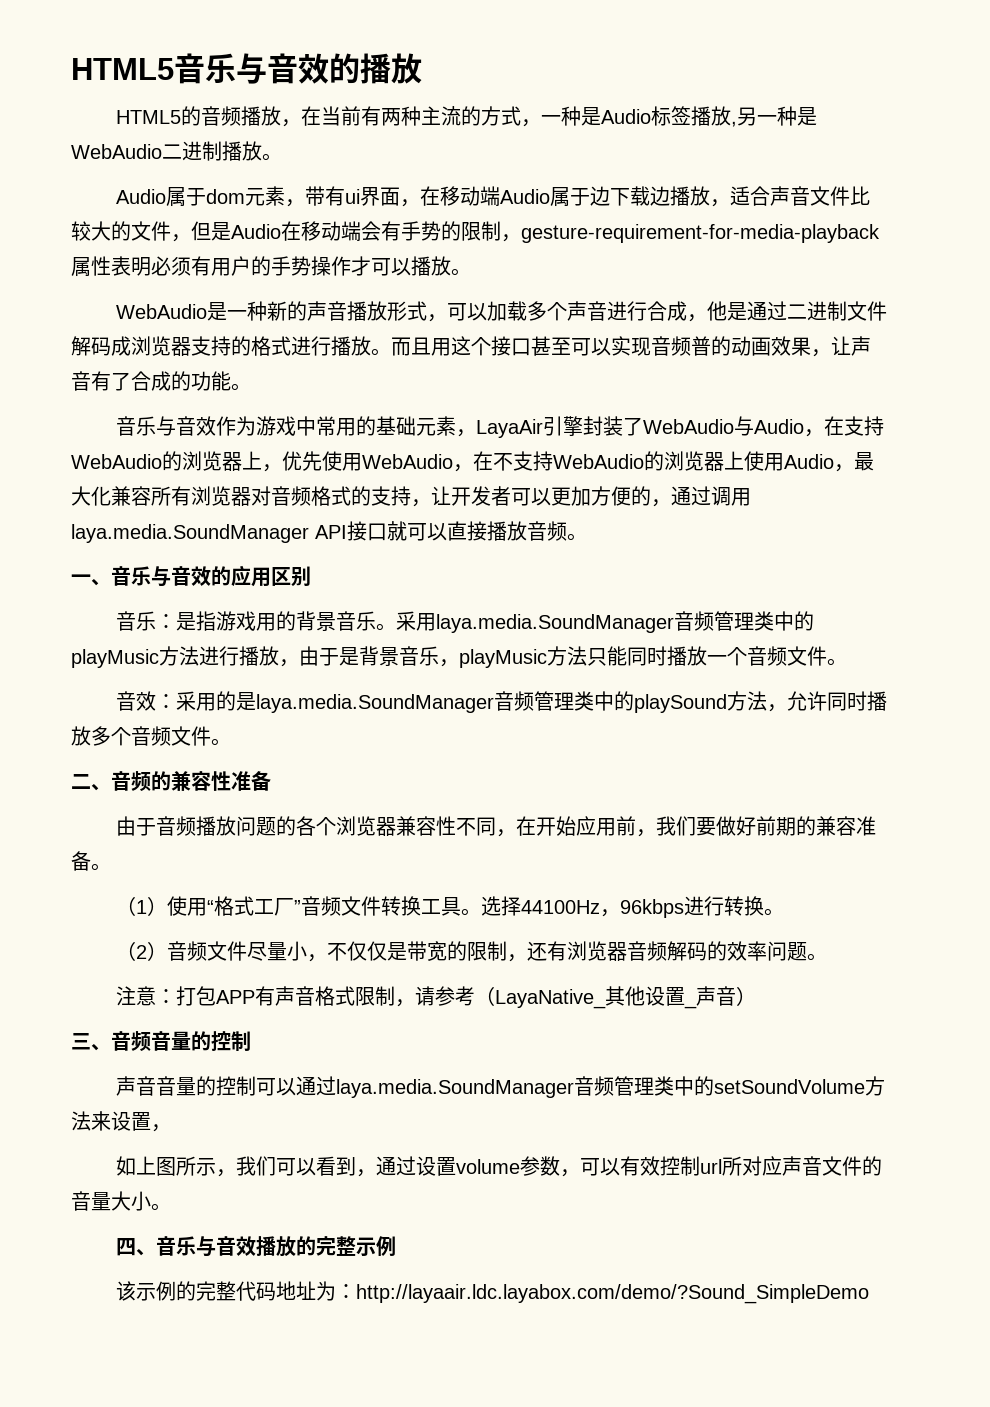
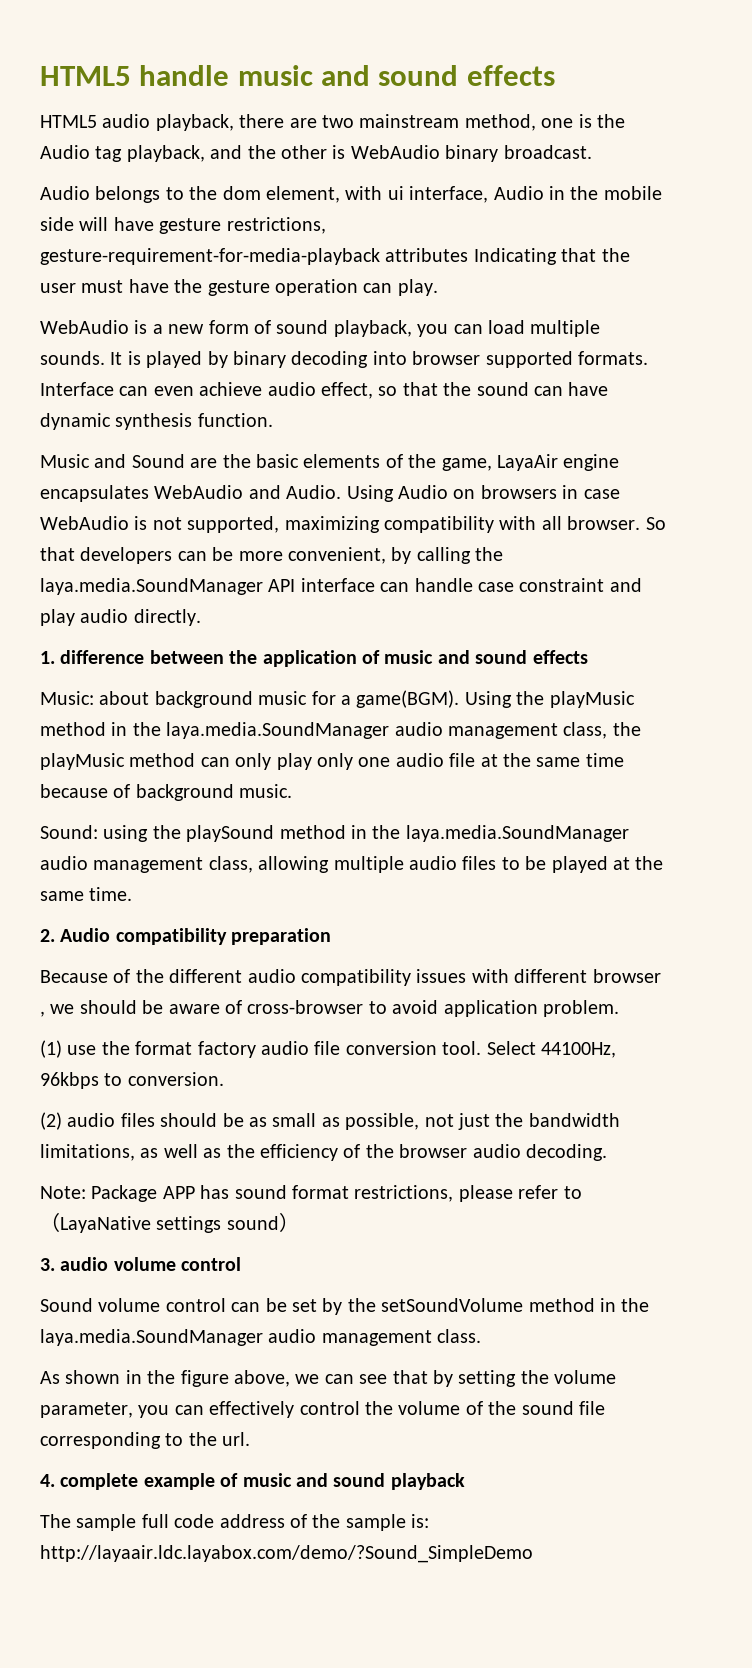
- HTML5音乐与音效的播放
- HTML5的音频播放，在当前有两种主流的方式，一种是Audio标签播放,另一种是WebAudio二进制播放。
- Audio属于dom元素，带有ui界面，在移动端Audio属于边下载边播放，适合声音文件比较大的文件，但是Audio在移动端会有手势的限制，gesture-requirement-for-media-playback属性表明必须有用户的手势操作才可以播放。
- WebAudio是一种新的声音播放形式，可以加载多个声音进行合成，他是通过二进制文件解码成浏览器支持的格式进行播放。而且用这个接口甚至可以实现音频普的动画效果，让声音有了合成的功能。
- 音乐与音效作为游戏中常用的基础元素，LayaAir引擎封装了WebAudio与Audio，在支持WebAudio的浏览器上，优先使用WebAudio，在不支持WebAudio的浏览器上使用Audio，最大化兼容所有浏览器对音频格式的支持，让开发者可以更加方便的，通过调用laya.media.SoundManager API接口就可以直接播放音频。
- 一、音乐与音效的应用区别
- 音乐：是指游戏用的背景音乐。采用laya.media.SoundManager音频管理类中的playMusic方法进行播放，由于是背景音乐，playMusic方法只能同时播放一个音频文件。
- 音效：采用的是laya.media.SoundManager音频管理类中的playSound方法，允许同时播放多个音频文件。
- 二、音频的兼容性准备
- 由于音频播放问题的各个浏览器兼容性不同，在开始应用前，我们要做好前期的兼容准备。
- （1）使用“格式工厂”音频文件转换工具。选择44100Hz，96kbps进行转换。
- （2）音频文件尽量小，不仅仅是带宽的限制，还有浏览器音频解码的效率问题。
- 注意：打包APP有声音格式限制，请参考（LayaNative_其他设置_声音）
- 三、音频音量的控制
- 声音音量的控制可以通过laya.media.SoundManager音频管理类中的setSoundVolume方法来设置，
- 如上图所示，我们可以看到，通过设置volume参数，可以有效控制url所对应声音文件的音量大小。
- 四、音乐与音效播放的完整示例
- 该示例的完整代码地址为：http://layaair.ldc.layabox.com/demo/?Sound_SimpleDemo
+ HTML5 handle music and sound effects
+ HTML5 audio playback, there are two mainstream method, one is the Audio tag playback, and the other is WebAudio binary broadcast.
+ Audio belongs to the dom element, with ui interface, Audio in the mobile side will have gesture restrictions, gesture-requirement-for-media-playback attributes Indicating that the user must have the gesture operation can play.
+ WebAudio is a new form of sound playback, you can load multiple sounds. It is played by binary decoding into browser supported formats. Interface can even achieve audio effect, so that the sound can have dynamic synthesis function.
+ Music and Sound are the basic elements of the game, LayaAir engine encapsulates WebAudio and Audio. Using Audio on browsers in case WebAudio is not supported, maximizing compatibility with all browser. So that developers can be more convenient, by calling the laya.media.SoundManager API interface can handle case constraint and play audio directly.
+ 1. difference between the application of music and sound effects
+ Music: about background music for a game(BGM). Using the playMusic method in the laya.media.SoundManager audio management class, the playMusic method can only play only one audio file at the same time because of background music.
+ Sound: using the playSound method in the laya.media.SoundManager audio management class, allowing multiple audio files to be played at the same time.
+ 2. Audio compatibility preparation
+ Because of the different audio compatibility issues with different browser , we should be aware of cross-browser to avoid application problem.
+ (1) use the format factory audio file conversion tool. Select 44100Hz, 96kbps to conversion.
+ (2) audio files should be as small as possible, not just the bandwidth limitations, as well as the efficiency of the browser audio decoding.
+ Note: Package APP has sound format restrictions, please refer to（LayaNative settings sound）
+ 3. audio volume control
+ Sound volume control can be set by the setSoundVolume method in the laya.media.SoundManager audio management class.
+ As shown in the figure above, we can see that by setting the volume parameter, you can effectively control the volume of the sound file corresponding to the url.
+ 4. complete example of music and sound playback
+ The sample full code address of the sample is: http://layaair.ldc.layabox.com/demo/?Sound_SimpleDemo

